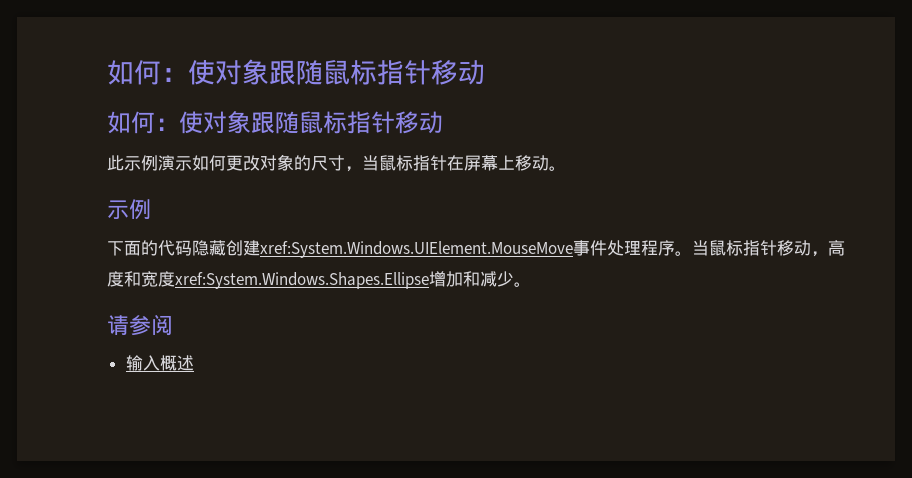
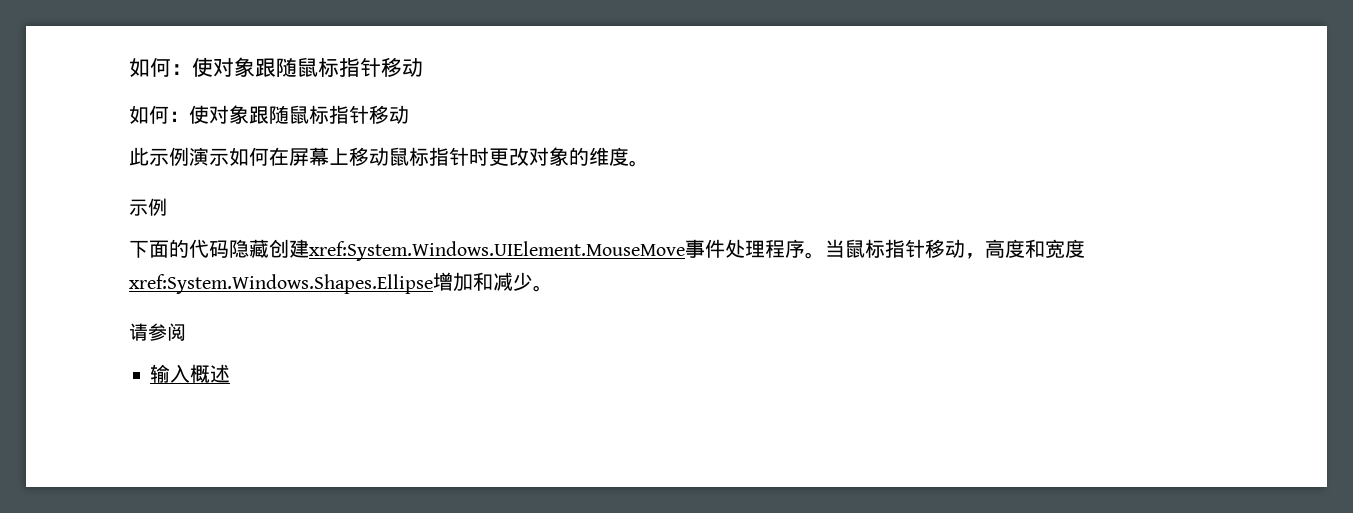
- 此示例演示如何更改对象的尺寸，当鼠标指针在屏幕上移动。
+ 此示例演示如何在屏幕上移动鼠标指针时更改对象的维度。

